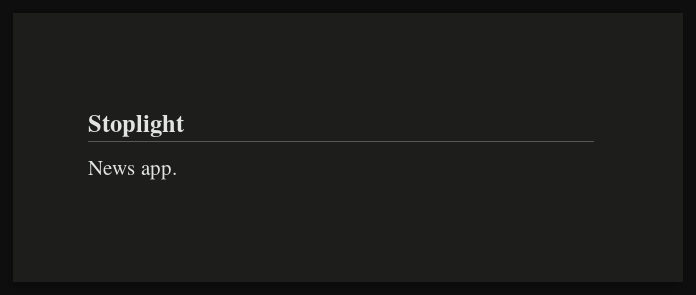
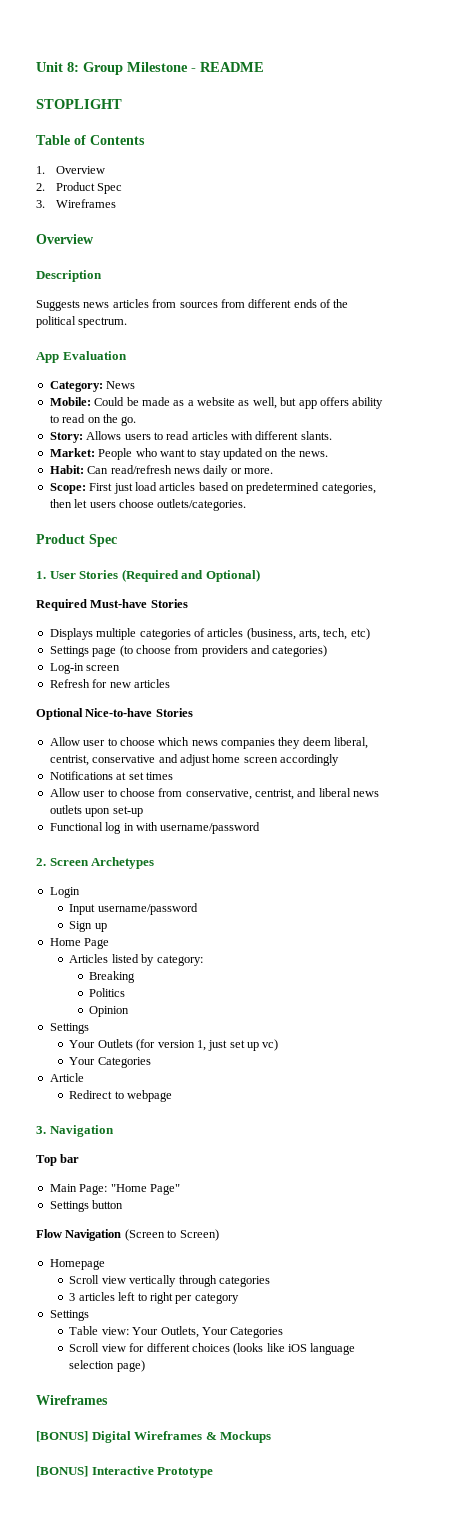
- Stoplight
- News app.
+ Unit 8: Group Milestone - README
+ STOPLIGHT
+ Table of Contents
+ 1. Overview
+ 2. Product Spec
+ 3. Wireframes
+ Overview
+ Description
+ Suggests news articles from sources from different ends of the political spectrum.
+ App Evaluation
+ Category: News
+ Mobile: Could be made as a website as well, but app offers ability to read on the go.
+ Story: Allows users to read articles with different slants.
+ Market: People who want to stay updated on the news.
+ Habit: Can read/refresh news daily or more.
+ Scope: First just load articles based on predetermined categories, then let users choose outlets/categories.
+ Product Spec
+ 1. User Stories (Required and Optional)
+ Required Must-have Stories
+ Displays multiple categories of articles (business, arts, tech, etc)
+ Settings page (to choose from providers and categories)
+ Log-in screen
+ Refresh for new articles
+ Optional Nice-to-have Stories
+ Allow user to choose which news companies they deem liberal, centrist, conservative and adjust home screen accordingly
+ Notifications at set times
+ Allow user to choose from conservative, centrist, and liberal news outlets upon set-up
+ Functional log in with username/password
+ 2. Screen Archetypes
+ Login
+ Input username/password
+ Sign up
+ Home Page
+ Articles listed by category:
+ Breaking
+ Politics
+ Opinion
+ Settings
+ Your Outlets (for version 1, just set up vc)
+ Your Categories
+ Article
+ Redirect to webpage
+ 3. Navigation
+ Top bar
+ Main Page: "Home Page"
+ Settings button
+ Flow Navigation (Screen to Screen)
+ Homepage
+ Scroll view vertically through categories
+ 3 articles left to right per category
+ Settings
+ Table view: Your Outlets, Your Categories
+ Scroll view for different choices (looks like iOS language selection page)
+ Wireframes
+ [BONUS] Digital Wireframes & Mockups
+ [BONUS] Interactive Prototype

